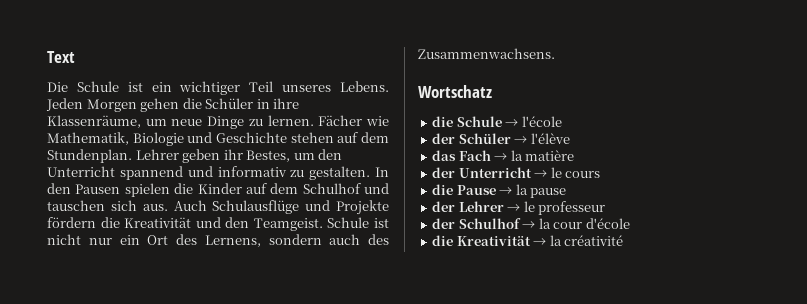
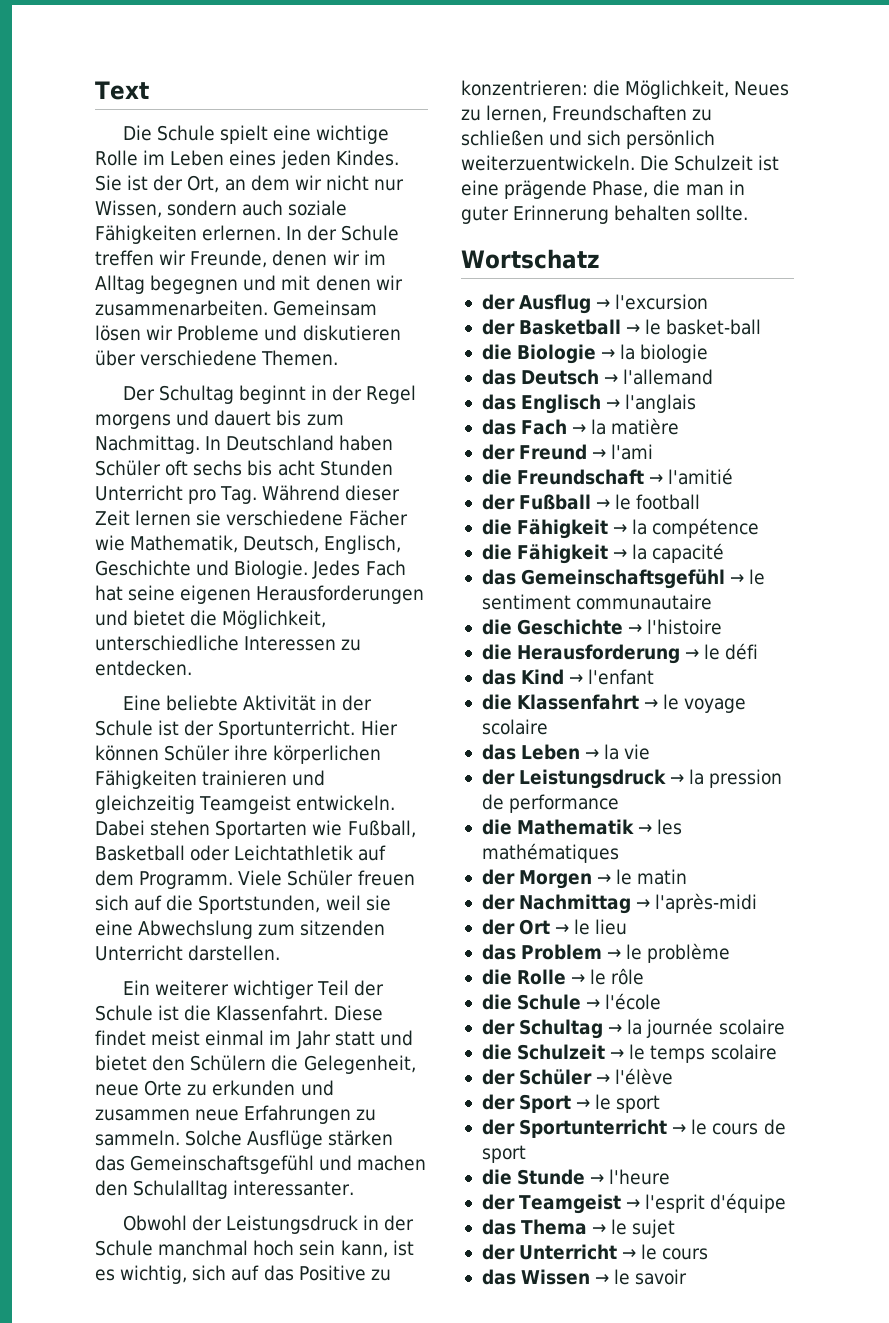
- Die Schule ist ein wichtiger Teil unseres Lebens. Jeden Morgen gehen die Schüler in ihre Klassenräume, um neue Dinge zu lernen. Fächer wie Mathematik, Biologie und Geschichte stehen auf dem Stundenplan. Lehrer geben ihr Bestes, um den Unterricht spannend und informativ zu gestalten. In den Pausen spielen die Kinder auf dem Schulhof und tauschen sich aus. Auch Schulausflüge und Projekte fördern die Kreativität und den Teamgeist. Schule ist nicht nur ein Ort des Lernens, sondern auch des Zusammenwachsens.
+ Die Schule spielt eine wichtige Rolle im Leben eines jeden Kindes. Sie ist der Ort, an dem wir nicht nur Wissen, sondern auch soziale Fähigkeiten erlernen. In der Schule treffen wir Freunde, denen wir im Alltag begegnen und mit denen wir zusammenarbeiten. Gemeinsam lösen wir Probleme und diskutieren über verschiedene Themen.
+ Der Schultag beginnt in der Regel morgens und dauert bis zum Nachmittag. In Deutschland haben Schüler oft sechs bis acht Stunden Unterricht pro Tag. Während dieser Zeit lernen sie verschiedene Fächer wie Mathematik, Deutsch, Englisch, Geschichte und Biologie. Jedes Fach hat seine eigenen Herausforderungen und bietet die Möglichkeit, unterschiedliche Interessen zu entdecken.
+ Eine beliebte Aktivität in der Schule ist der Sportunterricht. Hier können Schüler ihre körperlichen Fähigkeiten trainieren und gleichzeitig Teamgeist entwickeln. Dabei stehen Sportarten wie Fußball, Basketball oder Leichtathletik auf dem Programm. Viele Schüler freuen sich auf die Sportstunden, weil sie eine Abwechslung zum sitzenden Unterricht darstellen.
+ Ein weiterer wichtiger Teil der Schule ist die Klassenfahrt. Diese findet meist einmal im Jahr statt und bietet den Schülern die Gelegenheit, neue Orte zu erkunden und zusammen neue Erfahrungen zu sammeln. Solche Ausflüge stärken das Gemeinschaftsgefühl und machen den Schulalltag interessanter.
+ Obwohl der Leistungsdruck in der Schule manchmal hoch sein kann, ist es wichtig, sich auf das Positive zu konzentrieren: die Möglichkeit, Neues zu lernen, Freundschaften zu schließen und sich persönlich weiterzuentwickeln. Die Schulzeit ist eine prägende Phase, die man in guter Erinnerung behalten sollte.
  Wortschatz
- die Schule → l'école
- der Schüler → l'élève
+ der Ausflug → l'excursion
+ der Basketball → le basket-ball
+ die Biologie → la biologie
+ das Deutsch → l'allemand
+ das Englisch → l'anglais
+ der Freund → l'ami
+ die Freundschaft → l'amitié
+ der Fußball → le football
+ die Fähigkeit → la compétence
+ die Fähigkeit → la capacité
+ das Gemeinschaftsgefühl → le sentiment communautaire
+ die Geschichte → l'histoire
+ die Herausforderung → le défi
+ das Kind → l'enfant
+ die Klassenfahrt → le voyage scolaire
+ das Leben → la vie
+ der Leistungsdruck → la pression de performance
+ die Mathematik → les mathématiques
+ der Morgen → le matin
+ der Nachmittag → l'après-midi
+ der Ort → le lieu
+ das Problem → le problème
+ die Rolle → le rôle
+ die Schule → l'école
+ der Schultag → la journée scolaire
+ die Schulzeit → le temps scolaire
+ der Schüler → l'élève
+ der Sport → le sport
+ der Sportunterricht → le cours de sport
+ die Stunde → l'heure
+ der Teamgeist → l'esprit d'équipe
+ das Thema → le sujet
- die Pause → la pause
- der Lehrer → le professeur
- der Schulhof → la cour d'école
- die Kreativität → la créativité
+ das Wissen → le savoir

